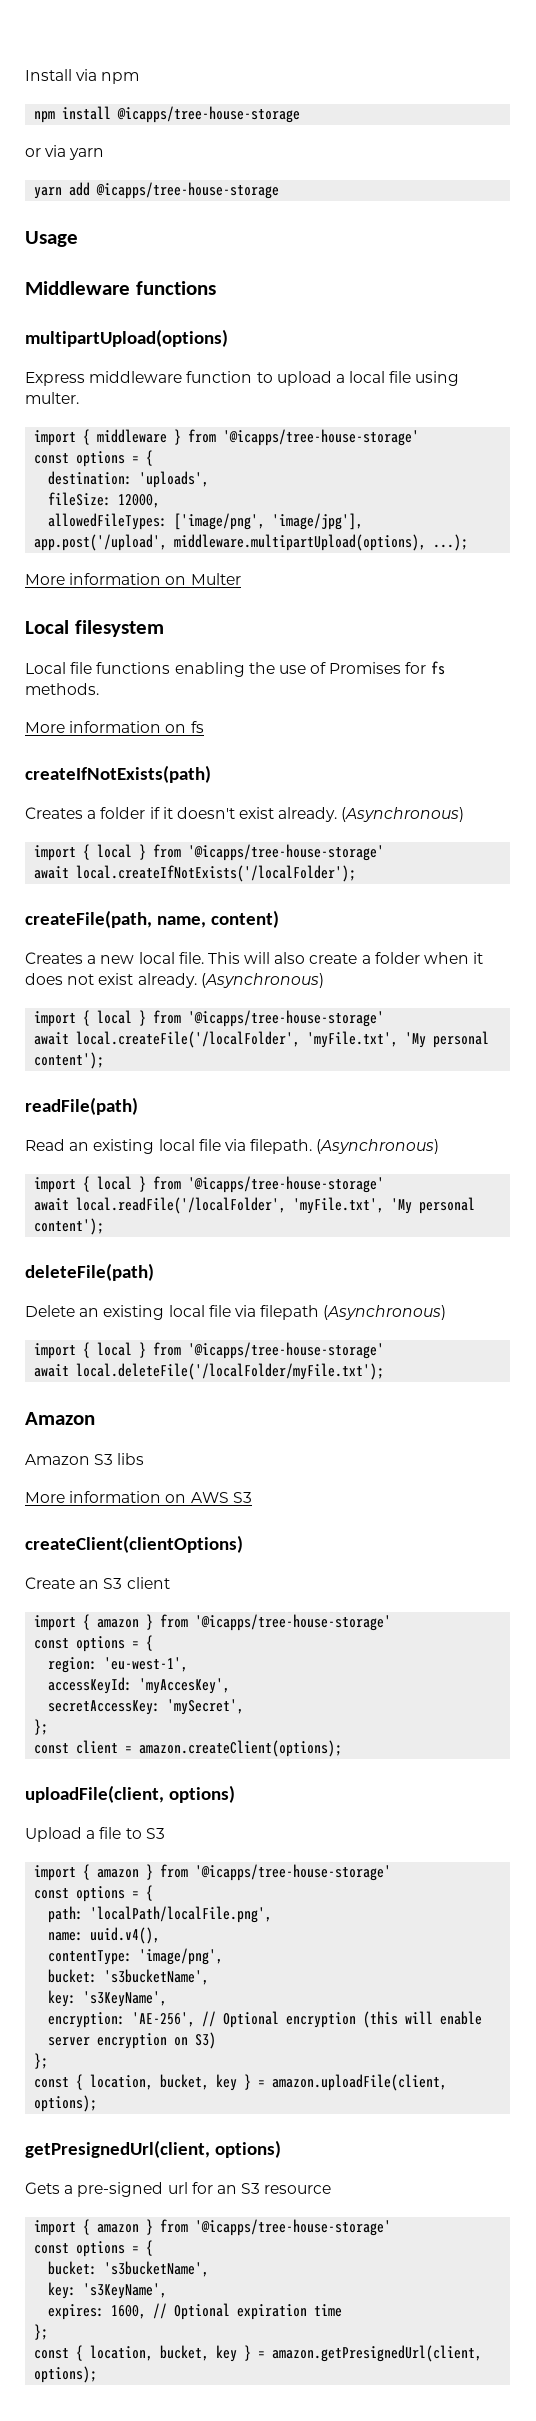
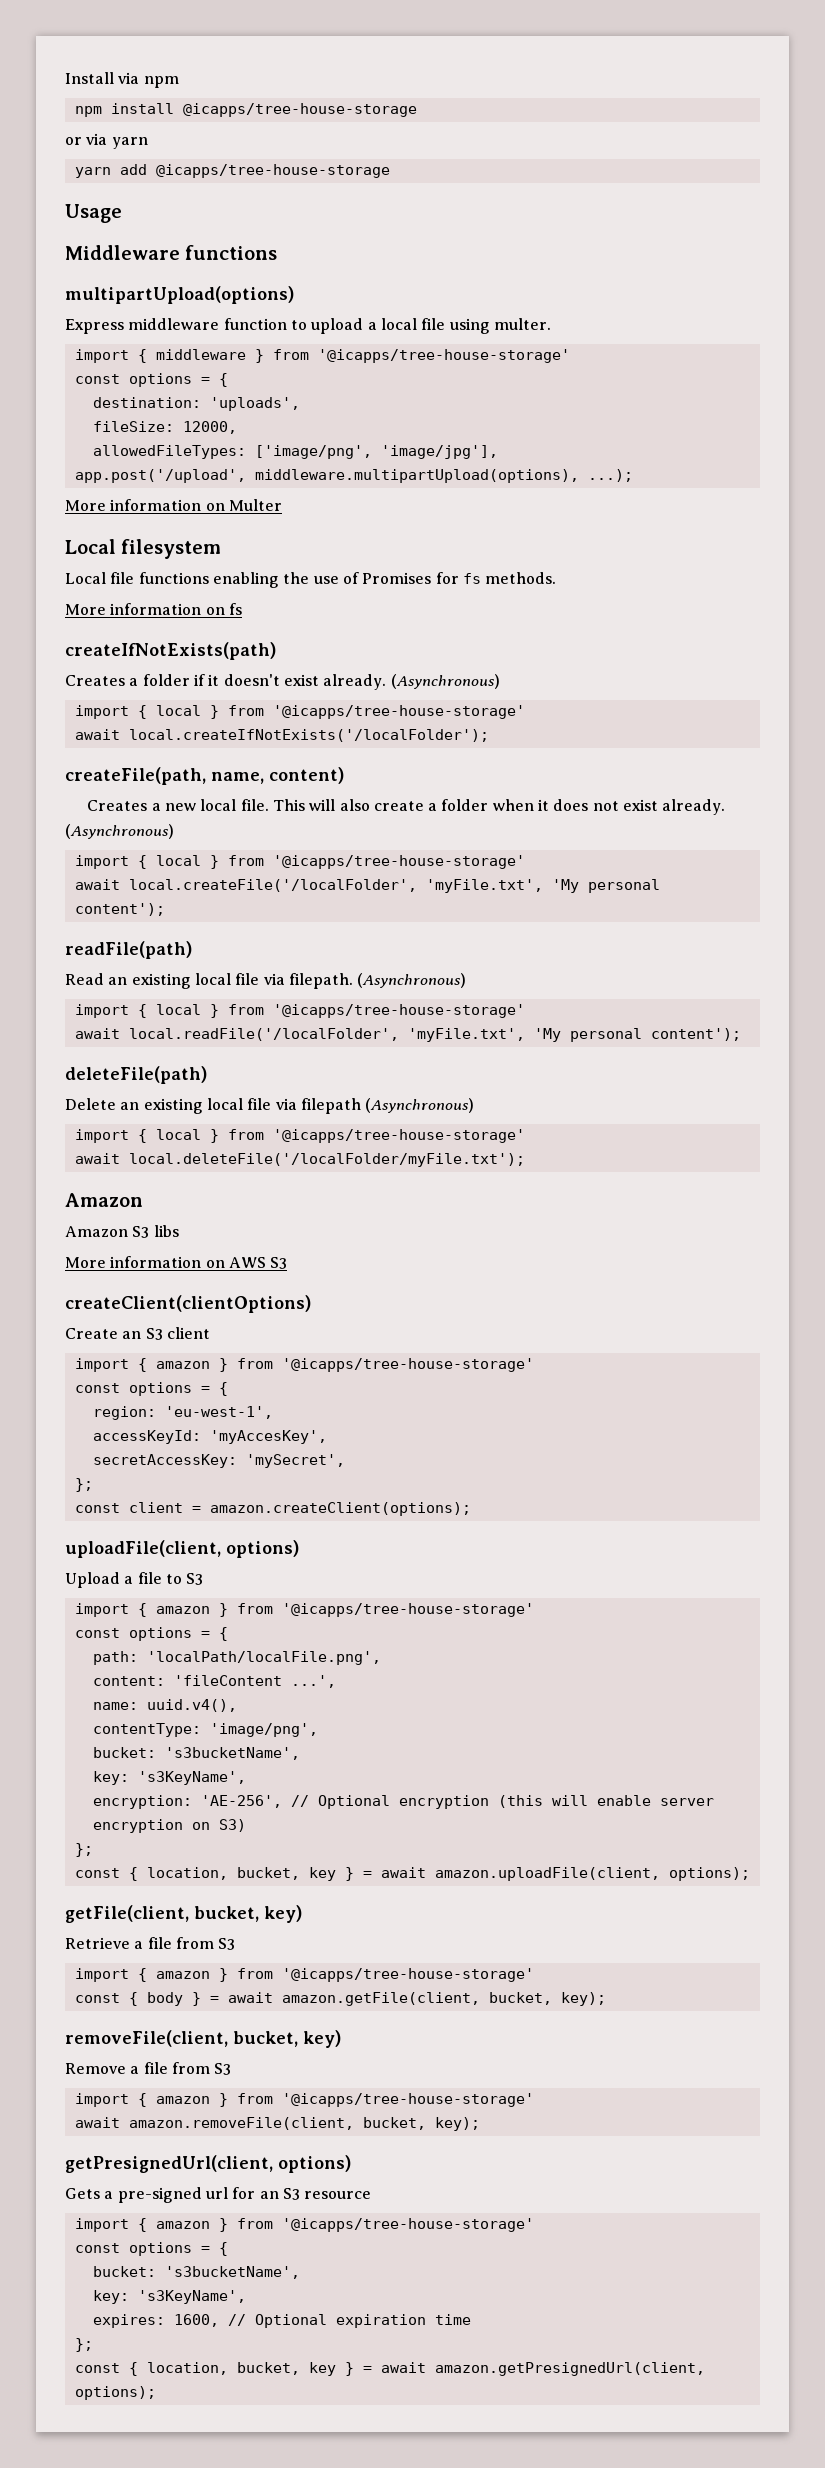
+ content: 'fileContent ...',
- const { location, bucket, key } = amazon.uploadFile(client, options);
+ const { location, bucket, key } = await amazon.uploadFile(client, options);
+ getFile(client, bucket, key)
+ Retrieve a file from S3
+ import { amazon } from '@icapps/tree-house-storage'
+ const { body } = await amazon.getFile(client, bucket, key);
+ removeFile(client, bucket, key)
+ Remove a file from S3
+ import { amazon } from '@icapps/tree-house-storage'
+ await amazon.removeFile(client, bucket, key);
- const { location, bucket, key } = amazon.getPresignedUrl(client, options);
+ const { location, bucket, key } = await amazon.getPresignedUrl(client, options);

